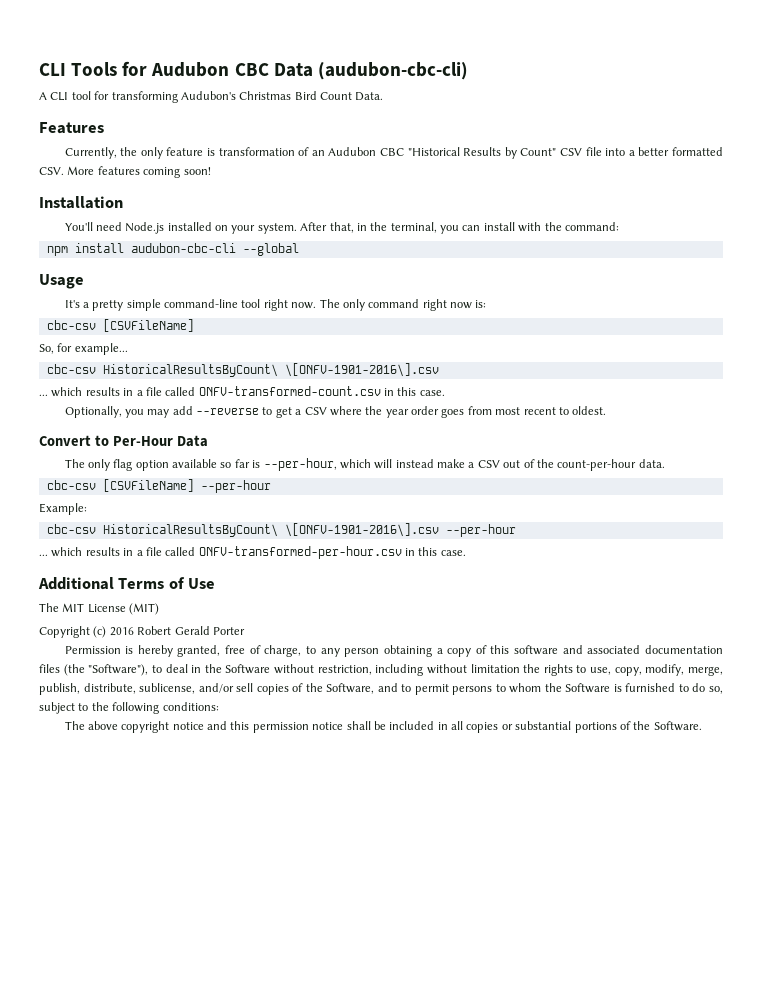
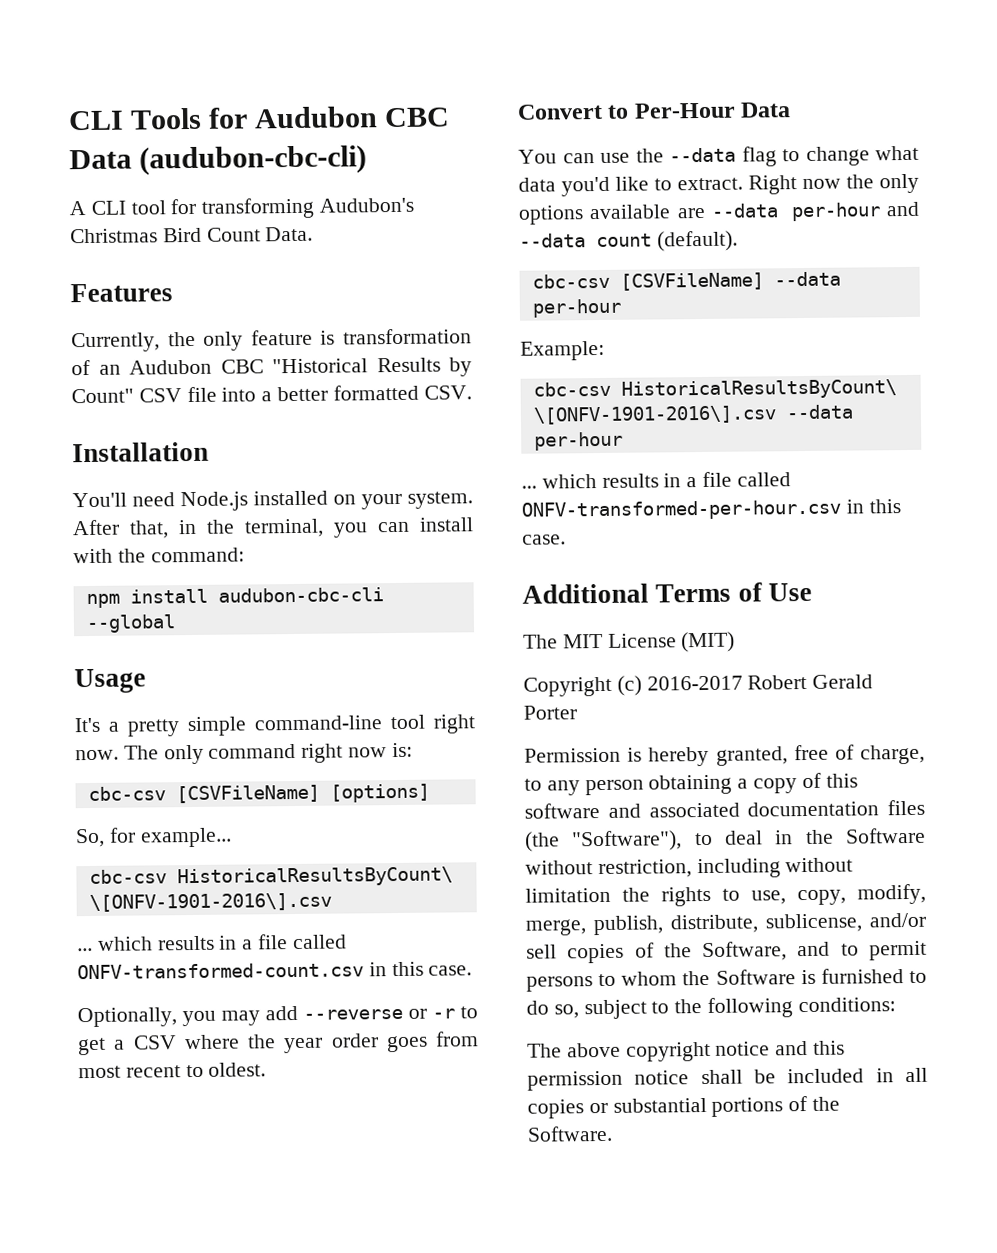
- Currently, the only feature is transformation of an Audubon CBC "Historical Results by Count" CSV file into a better formatted CSV. More features coming soon!
+ Currently, the only feature is transformation of an Audubon CBC "Historical Results by Count" CSV file into a better formatted CSV.
  The only command right now is:
- cbc-csv [CSVFileName]
+ cbc-csv [CSVFileName] [options]
- Optionally, you may add --reverse to get a CSV where the year order goes from most recent to oldest.
+ Optionally, you may add --reverse or -r to get a CSV where the year order goes from most recent to oldest.
- The only flag option available so far is --per-hour, which will instead make a CSV out of the count-per-hour data.
- cbc-csv [CSVFileName] --per-hour
+ You can use the --data flag to change what data you'd like to extract. Right now the only options available are --data per-hour and --data count (default).
+ cbc-csv [CSVFileName] --data per-hour
- cbc-csv HistoricalResultsByCount\ \[ONFV-1901-2016\].csv --per-hour
+ cbc-csv HistoricalResultsByCount\ \[ONFV-1901-2016\].csv --data per-hour
- Copyright (c) 2016 Robert Gerald Porter
+ Copyright (c) 2016-2017 Robert Gerald Porter

